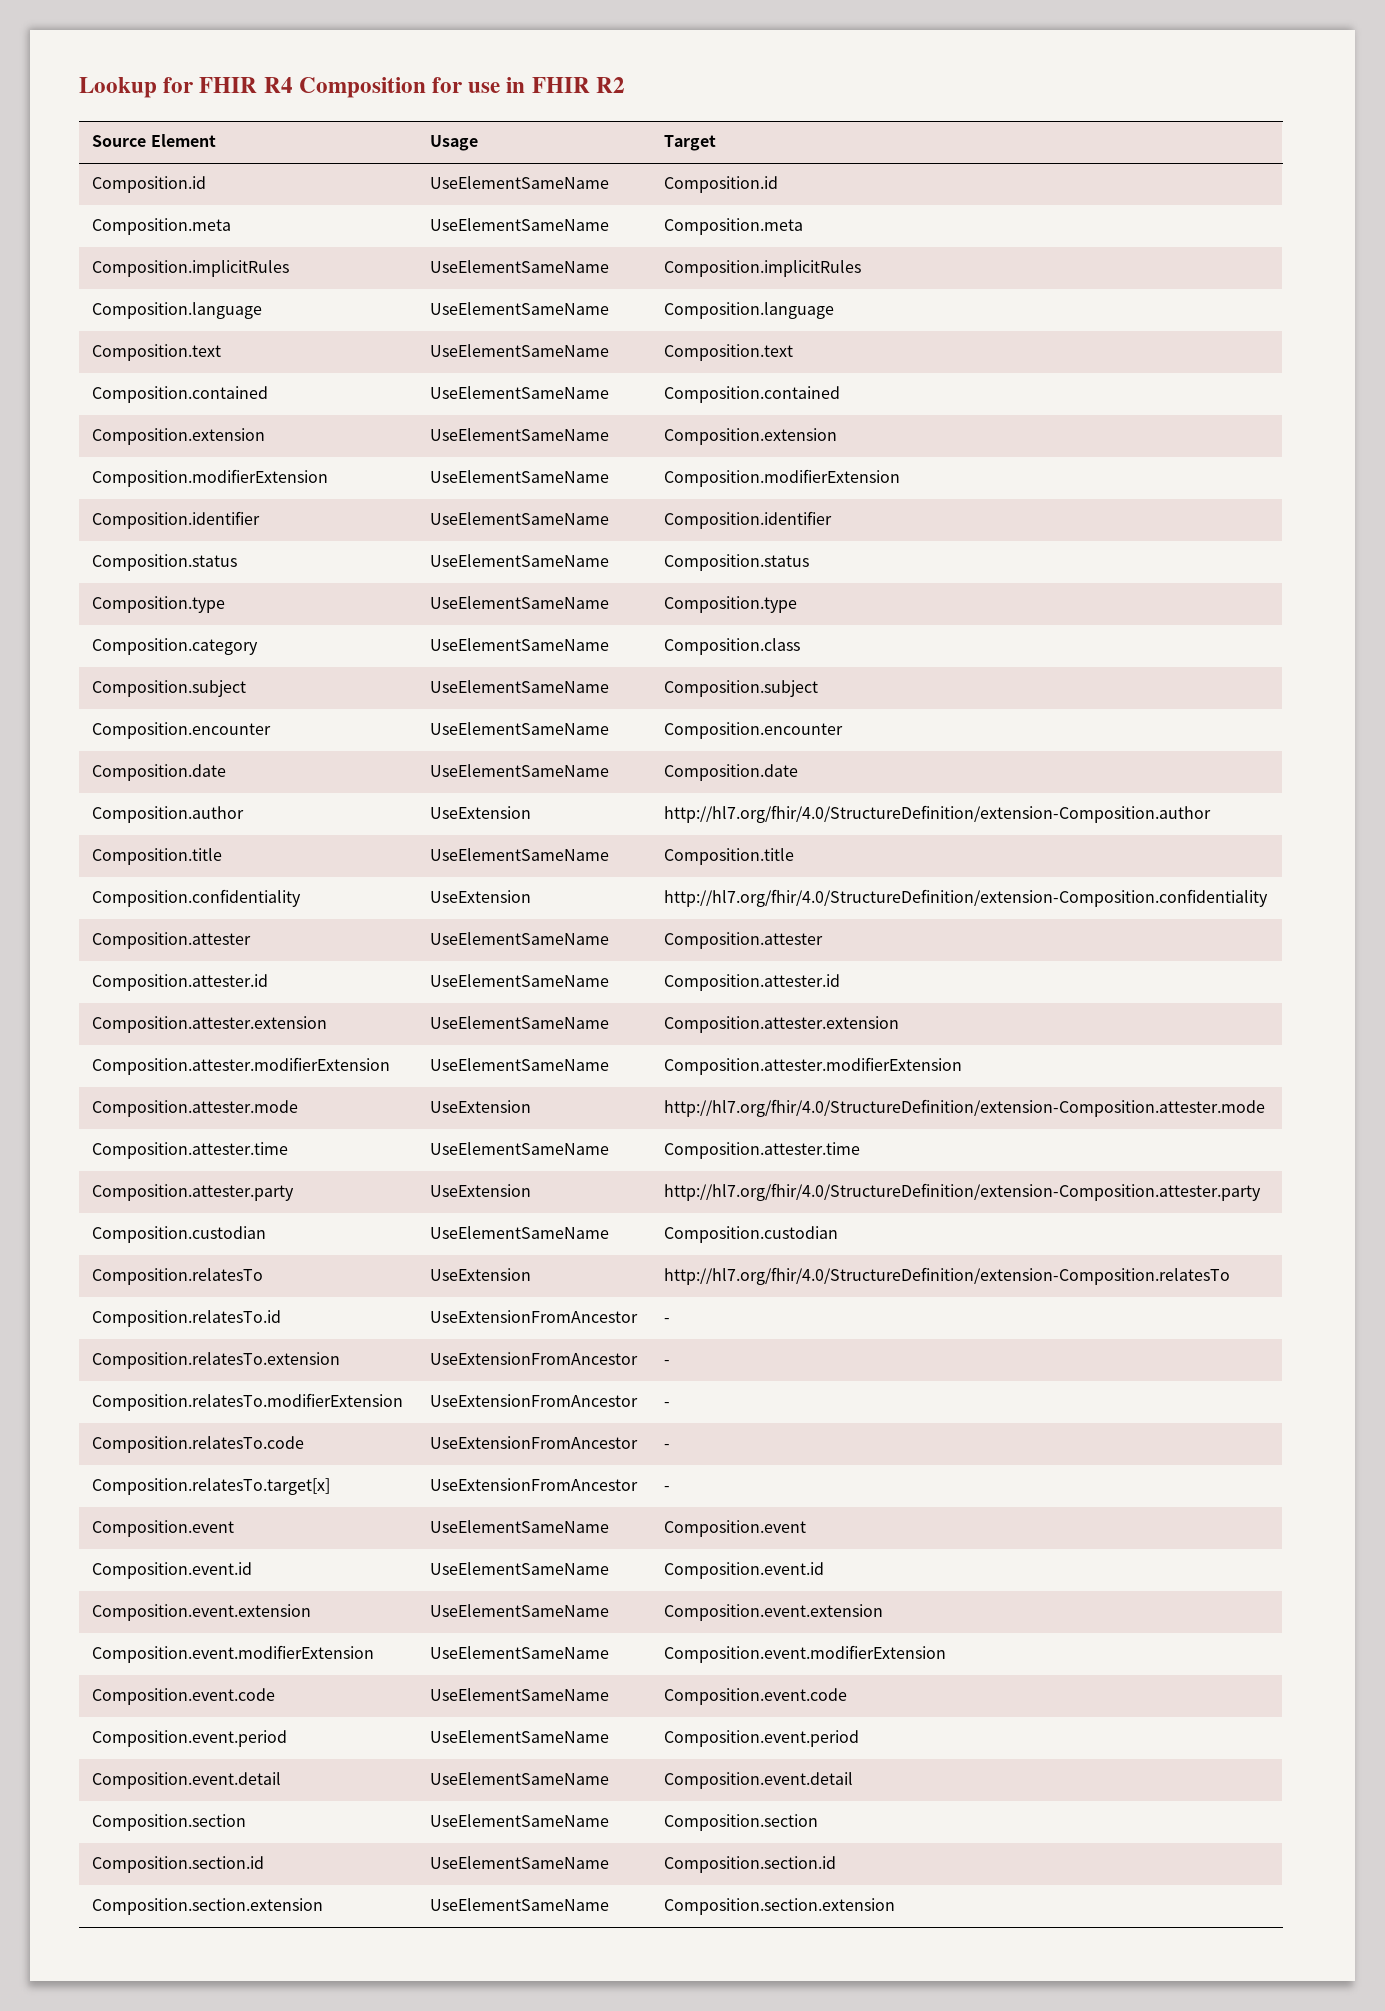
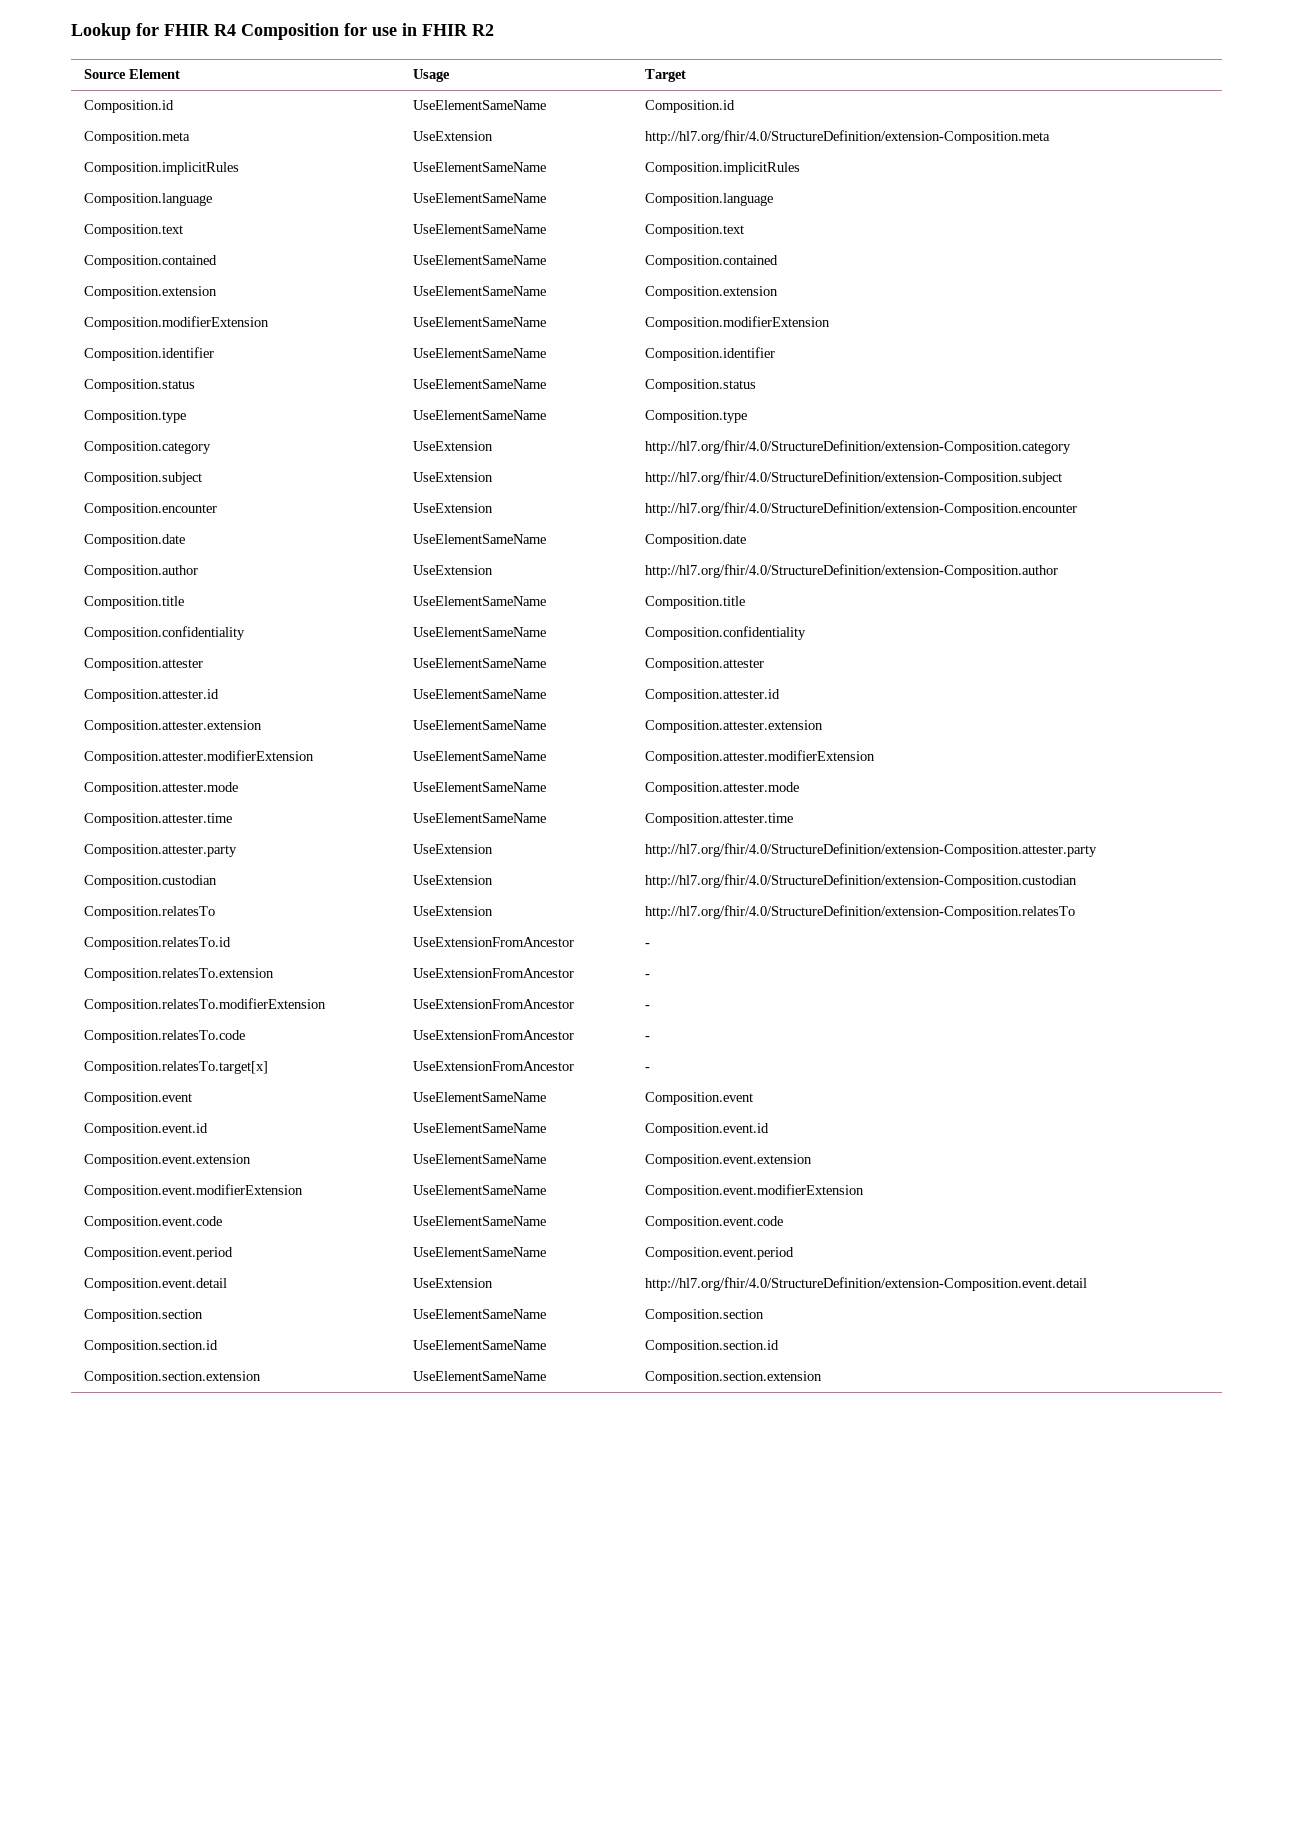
- Composition.meta | UseElementSameName | Composition.meta
+ Composition.meta | UseExtension | http://hl7.org/fhir/4.0/StructureDefinition/extension-Composition.meta
- Composition.category | UseElementSameName | Composition.class
+ Composition.category | UseExtension | http://hl7.org/fhir/4.0/StructureDefinition/extension-Composition.category
- Composition.subject | UseElementSameName | Composition.subject
+ Composition.subject | UseExtension | http://hl7.org/fhir/4.0/StructureDefinition/extension-Composition.subject
- Composition.encounter | UseElementSameName | Composition.encounter
+ Composition.encounter | UseExtension | http://hl7.org/fhir/4.0/StructureDefinition/extension-Composition.encounter
- Composition.confidentiality | UseExtension | http://hl7.org/fhir/4.0/StructureDefinition/extension-Composition.confidentiality
+ Composition.confidentiality | UseElementSameName | Composition.confidentiality
- Composition.attester.mode | UseExtension | http://hl7.org/fhir/4.0/StructureDefinition/extension-Composition.attester.mode
+ Composition.attester.mode | UseElementSameName | Composition.attester.mode
- Composition.custodian | UseElementSameName | Composition.custodian
+ Composition.custodian | UseExtension | http://hl7.org/fhir/4.0/StructureDefinition/extension-Composition.custodian
- Composition.event.detail | UseElementSameName | Composition.event.detail
+ Composition.event.detail | UseExtension | http://hl7.org/fhir/4.0/StructureDefinition/extension-Composition.event.detail

